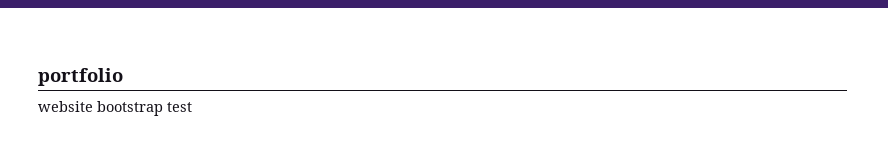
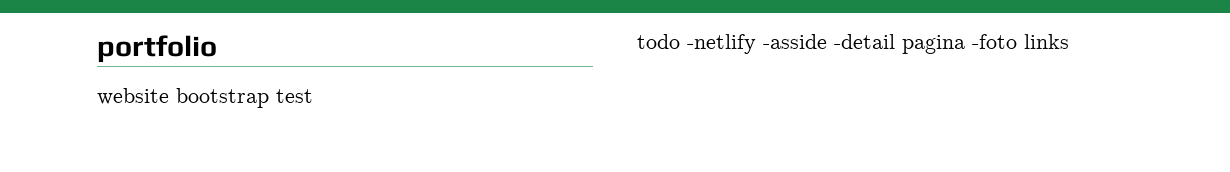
+ todo -netlify -asside -detail pagina -foto links

